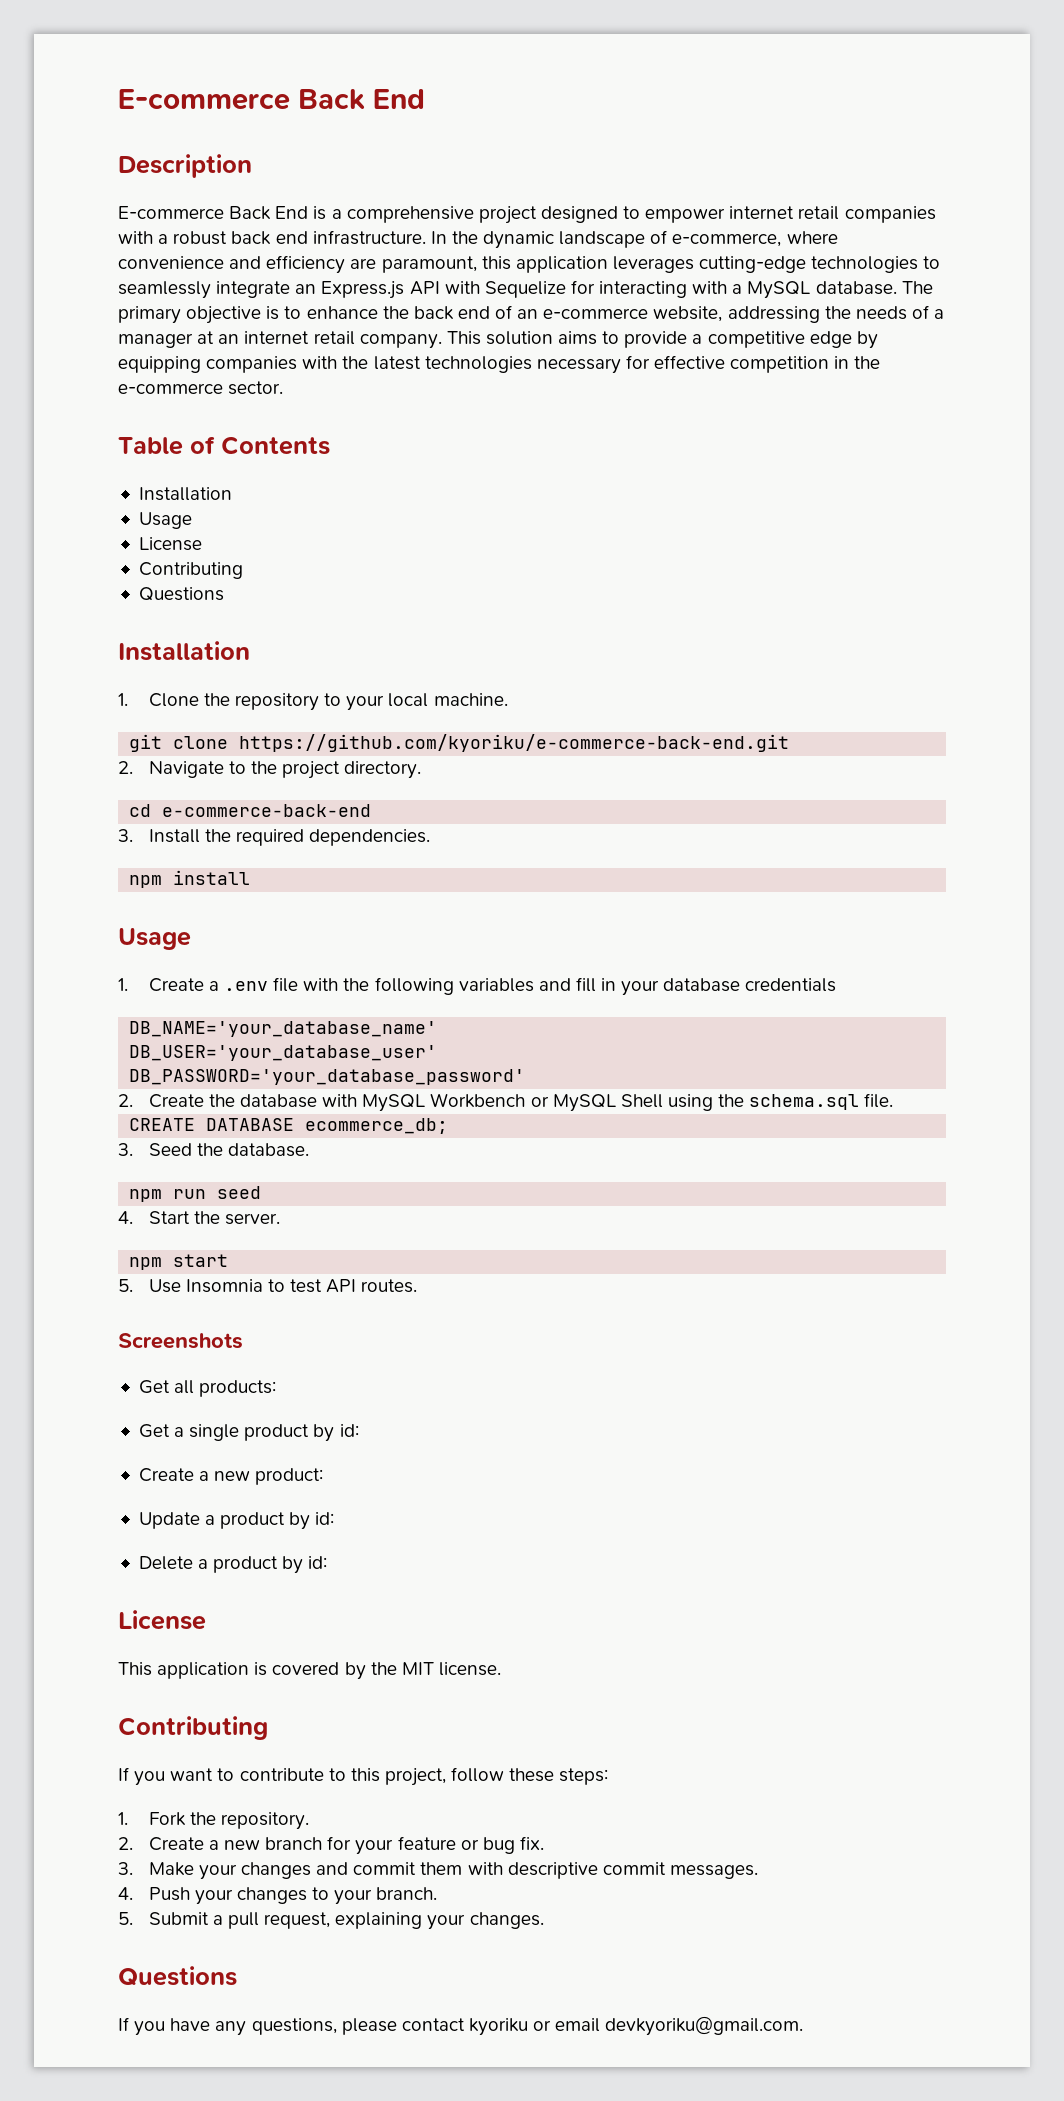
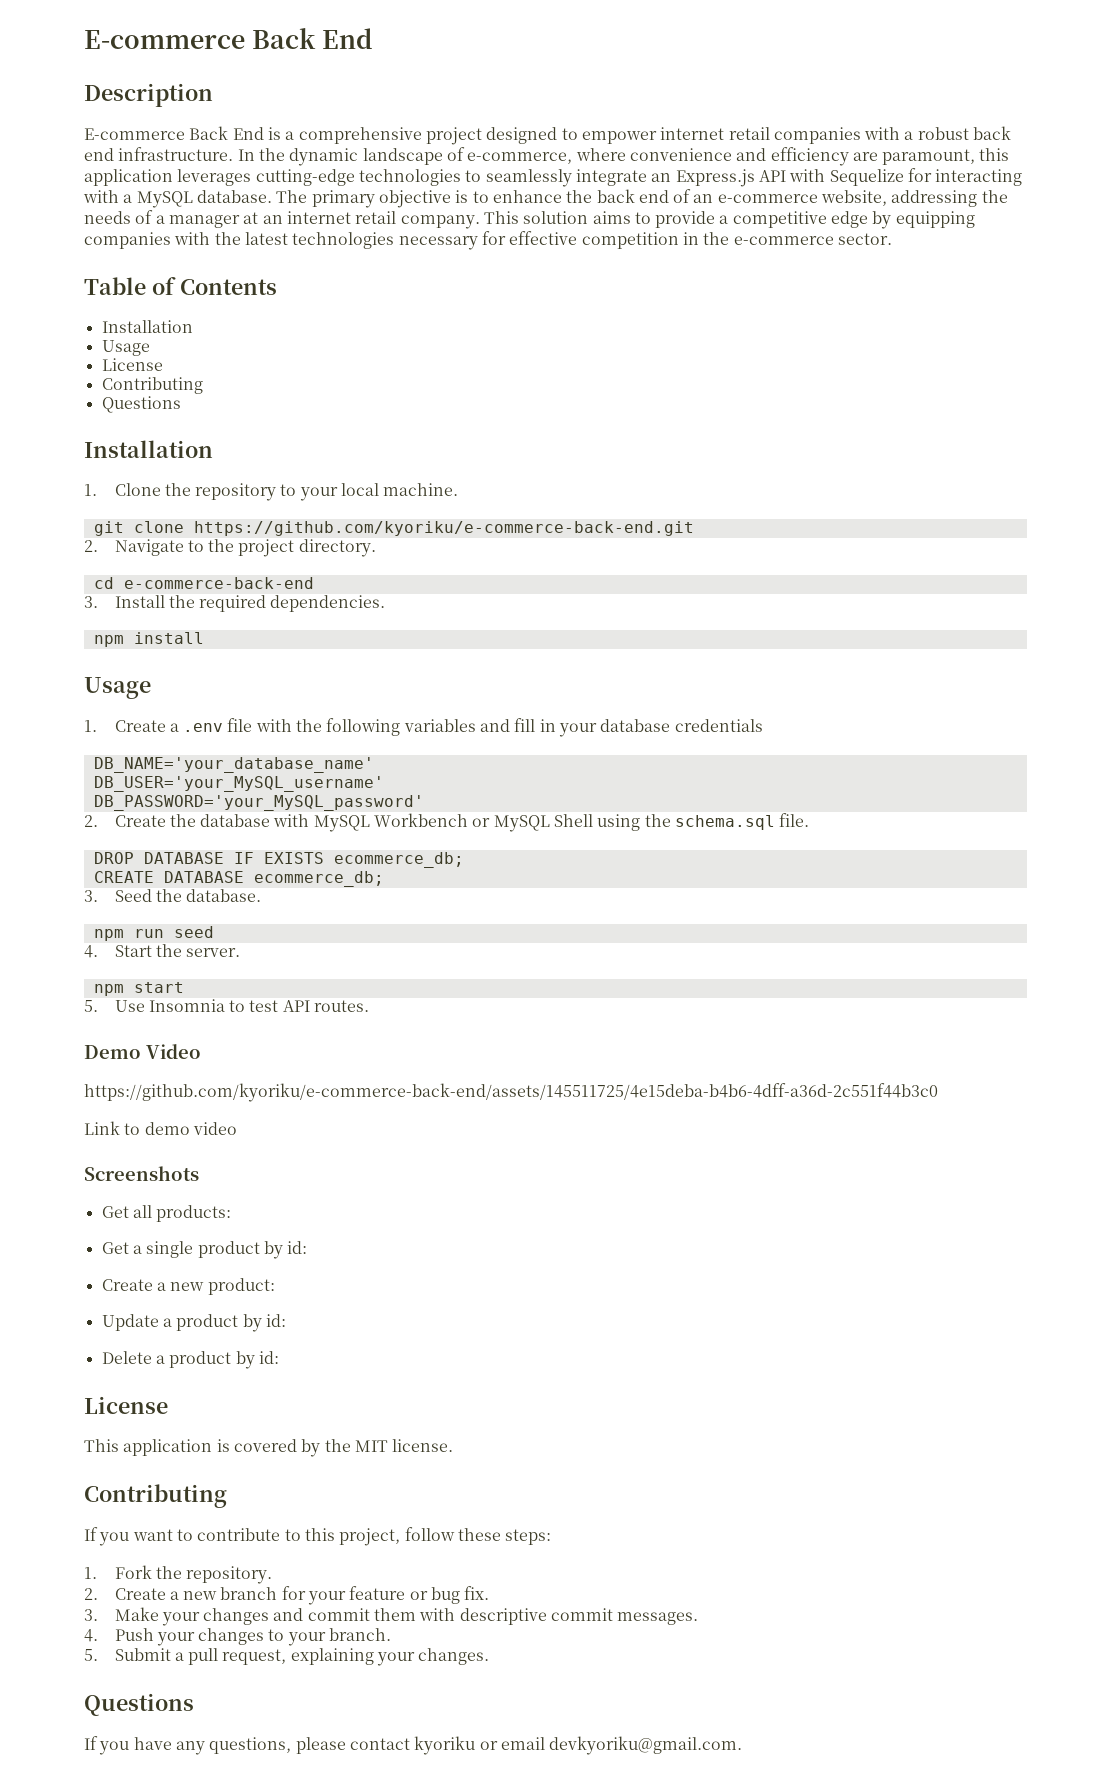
- DB_USER='your_database_user'
- DB_PASSWORD='your_database_password'
+ DB_USER='your_MySQL_username'
+ DB_PASSWORD='your_MySQL_password'
+ DROP DATABASE IF EXISTS ecommerce_db;
+ Demo Video
+ https://github.com/kyoriku/e-commerce-back-end/assets/145511725/4e15deba-b4b6-4dff-a36d-2c551f44b3c0
+ Link to demo video

